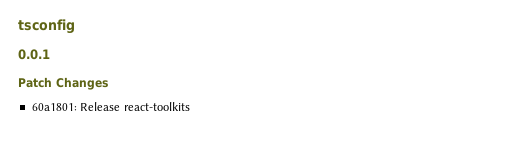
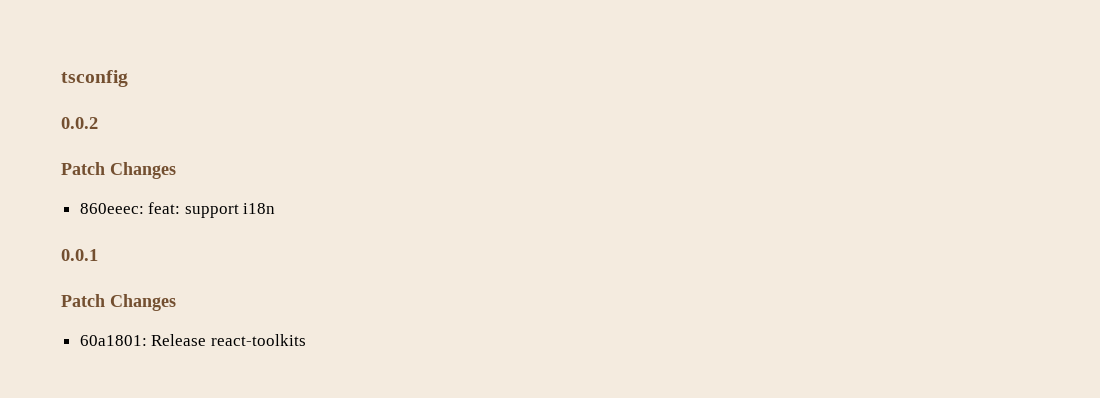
+ 0.0.2
+ Patch Changes
+ 860eeec: feat: support i18n

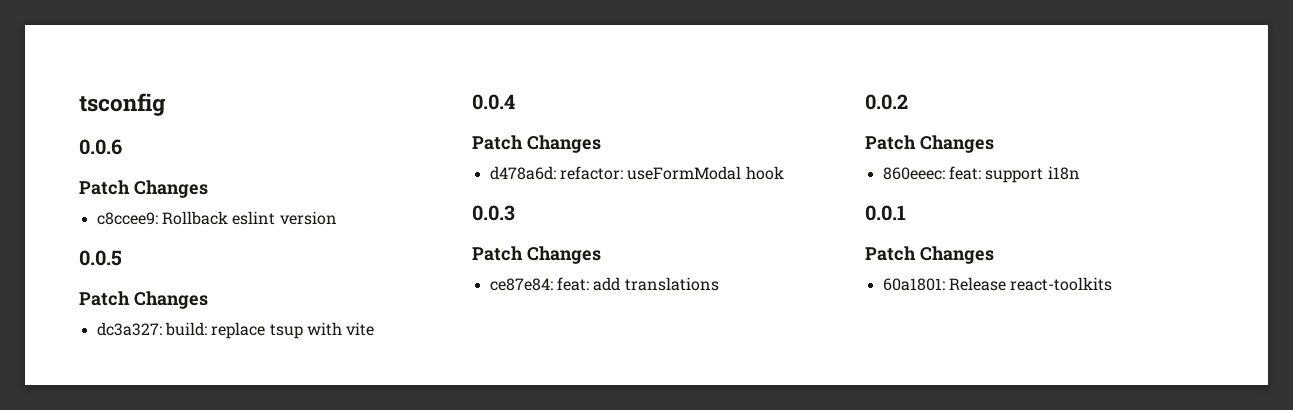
+ 0.0.6
+ Patch Changes
+ c8ccee9: Rollback eslint version
+ 0.0.5
+ Patch Changes
+ dc3a327: build: replace tsup with vite
+ 0.0.4
+ Patch Changes
+ d478a6d: refactor: useFormModal hook
+ 0.0.3
+ Patch Changes
+ ce87e84: feat: add translations

